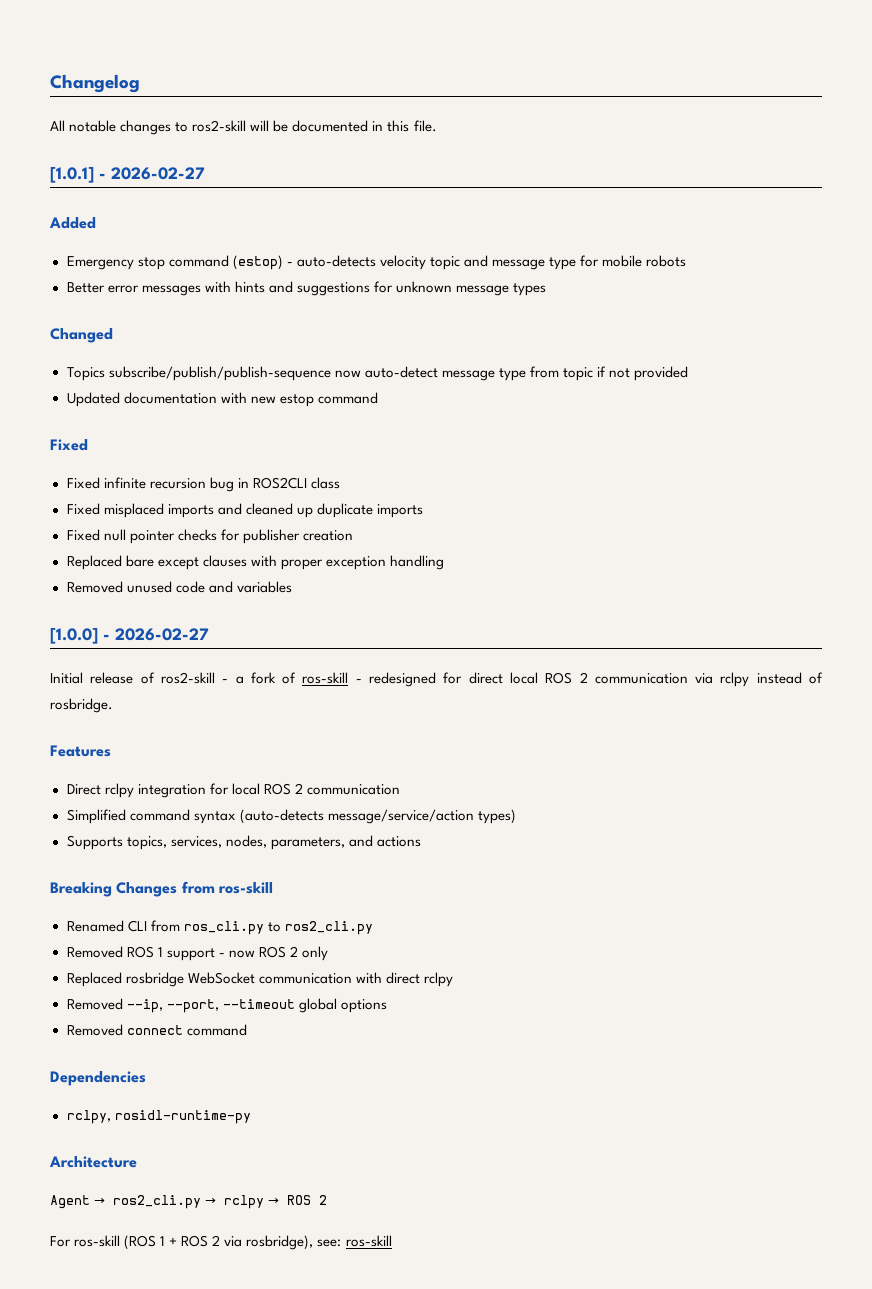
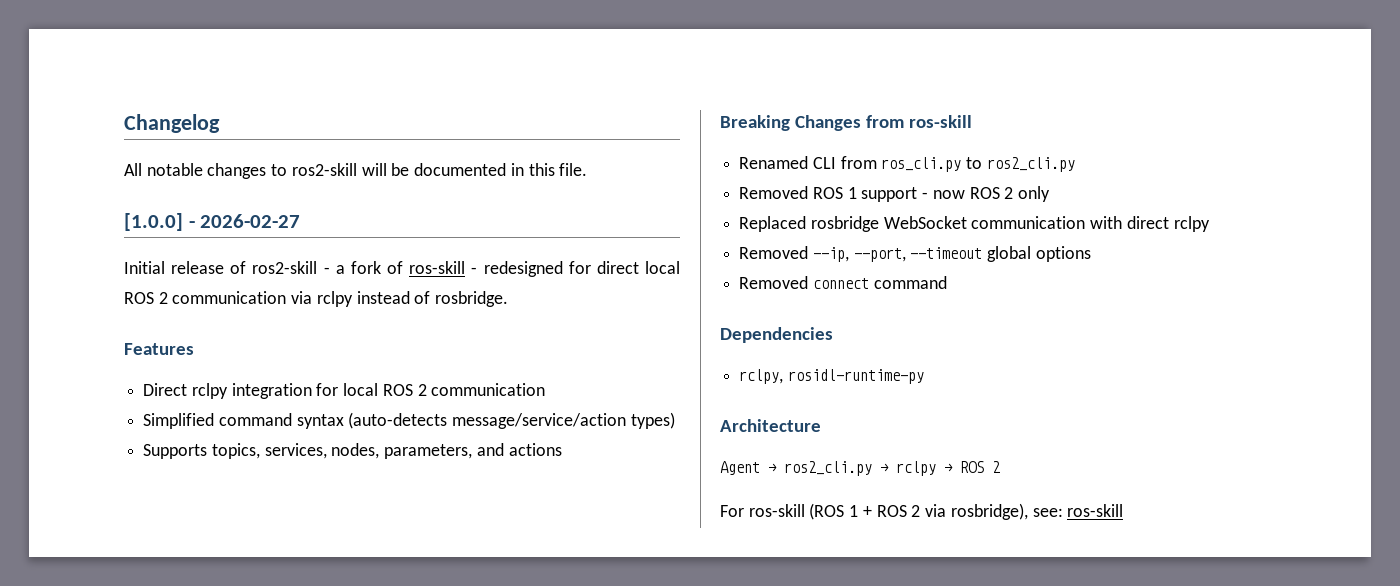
- [1.0.1] - 2026-02-27
- Added
- Emergency stop command (estop) - auto-detects velocity topic and message type for mobile robots
- Better error messages with hints and suggestions for unknown message types
- Changed
- Topics subscribe/publish/publish-sequence now auto-detect message type from topic if not provided
- Updated documentation with new estop command
- Fixed
- Fixed infinite recursion bug in ROS2CLI class
- Fixed misplaced imports and cleaned up duplicate imports
- Fixed null pointer checks for publisher creation
- Replaced bare except clauses with proper exception handling
- Removed unused code and variables

